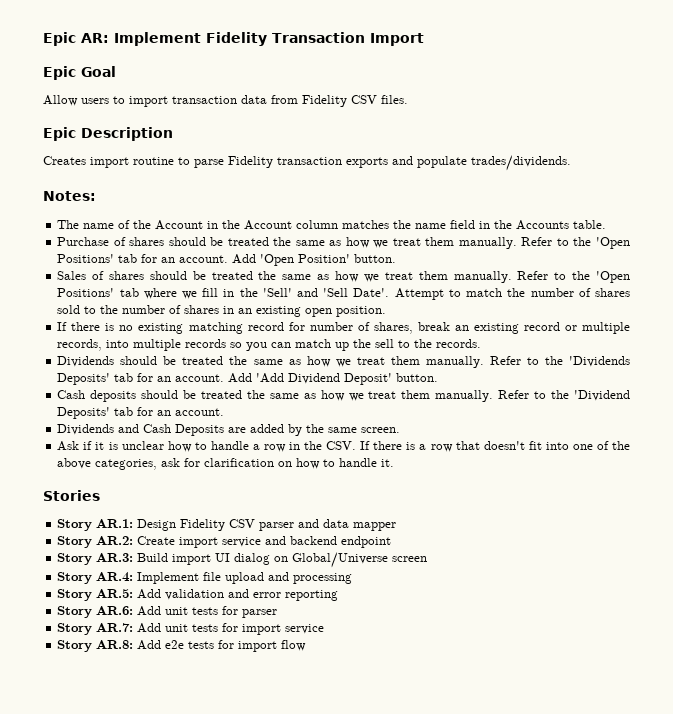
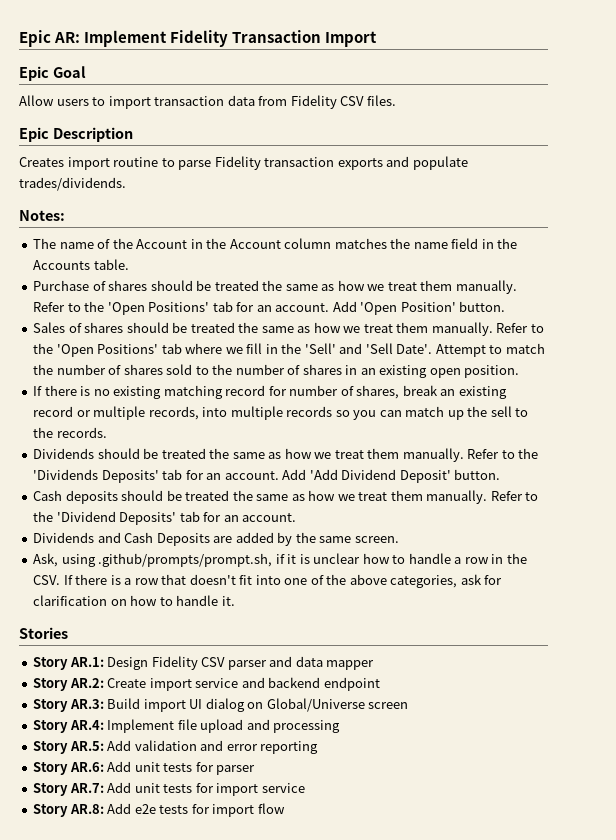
- Ask if it is unclear how to handle a row in the CSV. If there is a row that doesn't fit into one of the above categories, ask for clarification on how to handle it.
+ Ask, using .github/prompts/prompt.sh, if it is unclear how to handle a row in the CSV. If there is a row that doesn't fit into one of the above categories, ask for clarification on how to handle it.

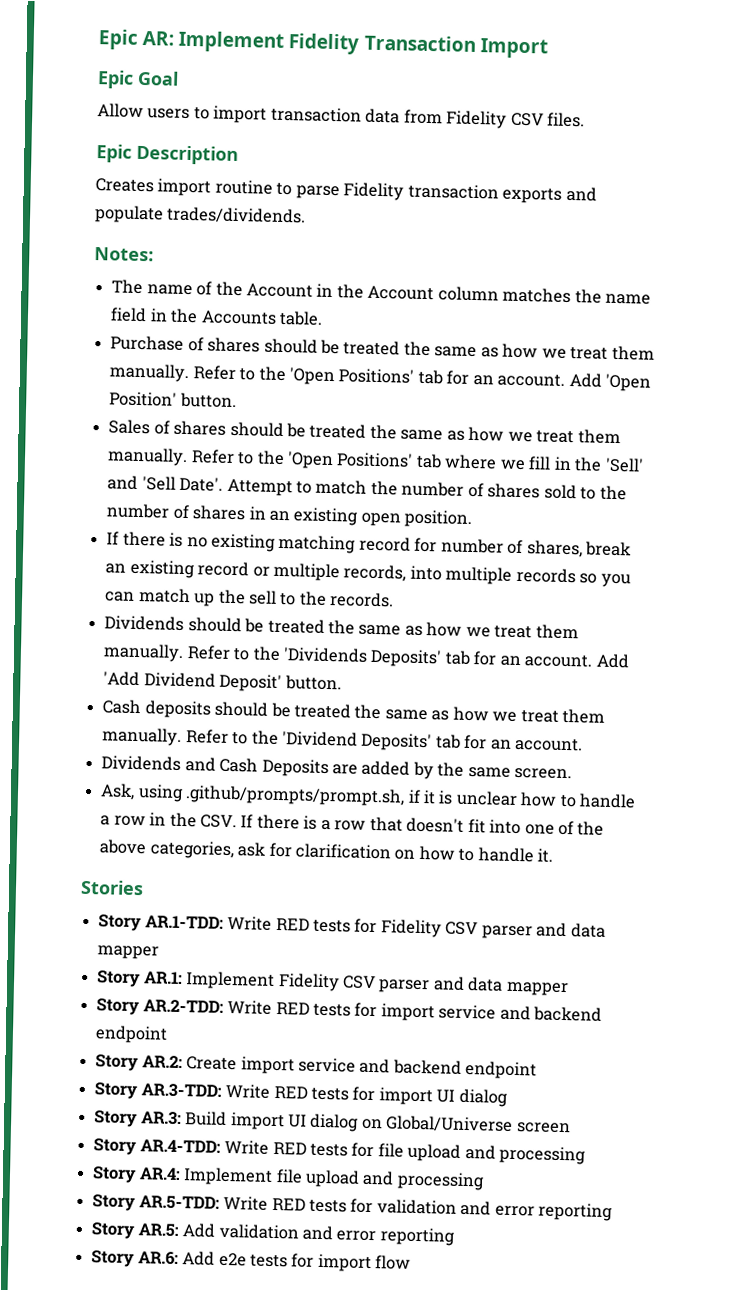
- Story AR.1: Design Fidelity CSV parser and data mapper
+ Story AR.1-TDD: Write RED tests for Fidelity CSV parser and data mapper
+ Story AR.1: Implement Fidelity CSV parser and data mapper
+ Story AR.2-TDD: Write RED tests for import service and backend endpoint
+ Story AR.3-TDD: Write RED tests for import UI dialog
+ Story AR.4-TDD: Write RED tests for file upload and processing
+ Story AR.5-TDD: Write RED tests for validation and error reporting
- Story AR.6: Add unit tests for parser
- Story AR.7: Add unit tests for import service
- Story AR.8: Add e2e tests for import flow
+ Story AR.6: Add e2e tests for import flow

